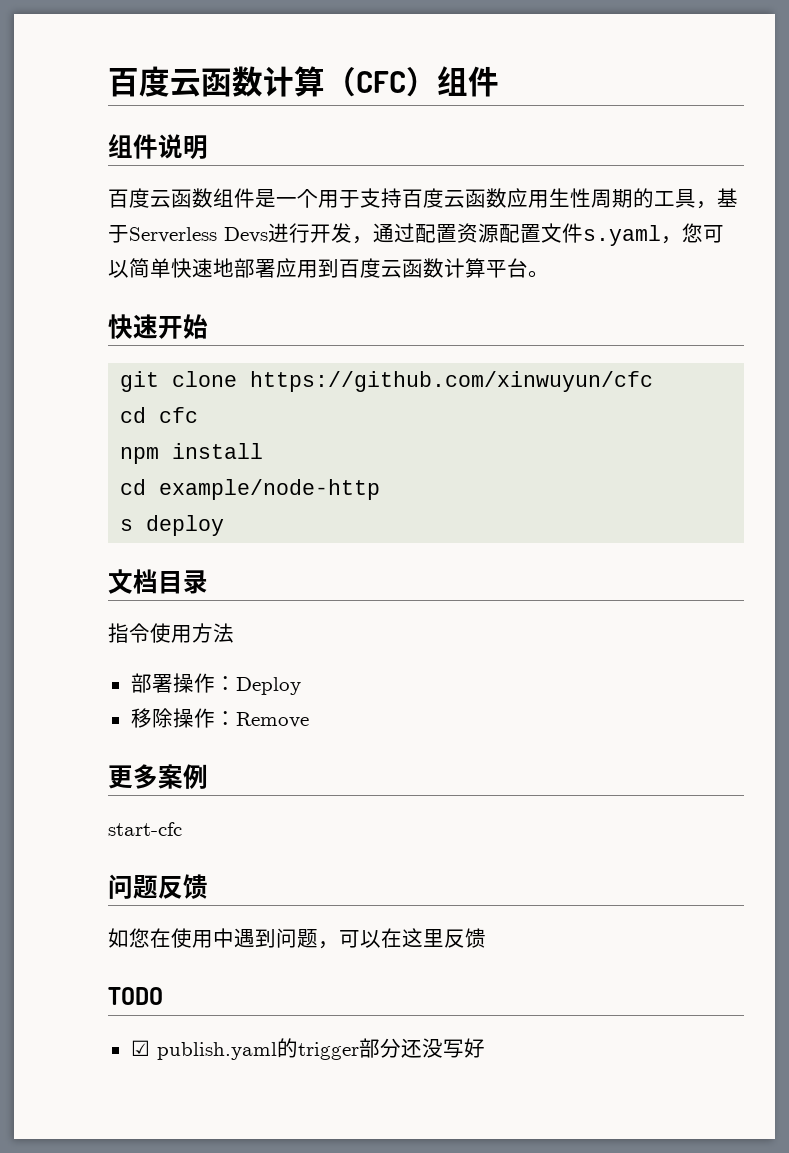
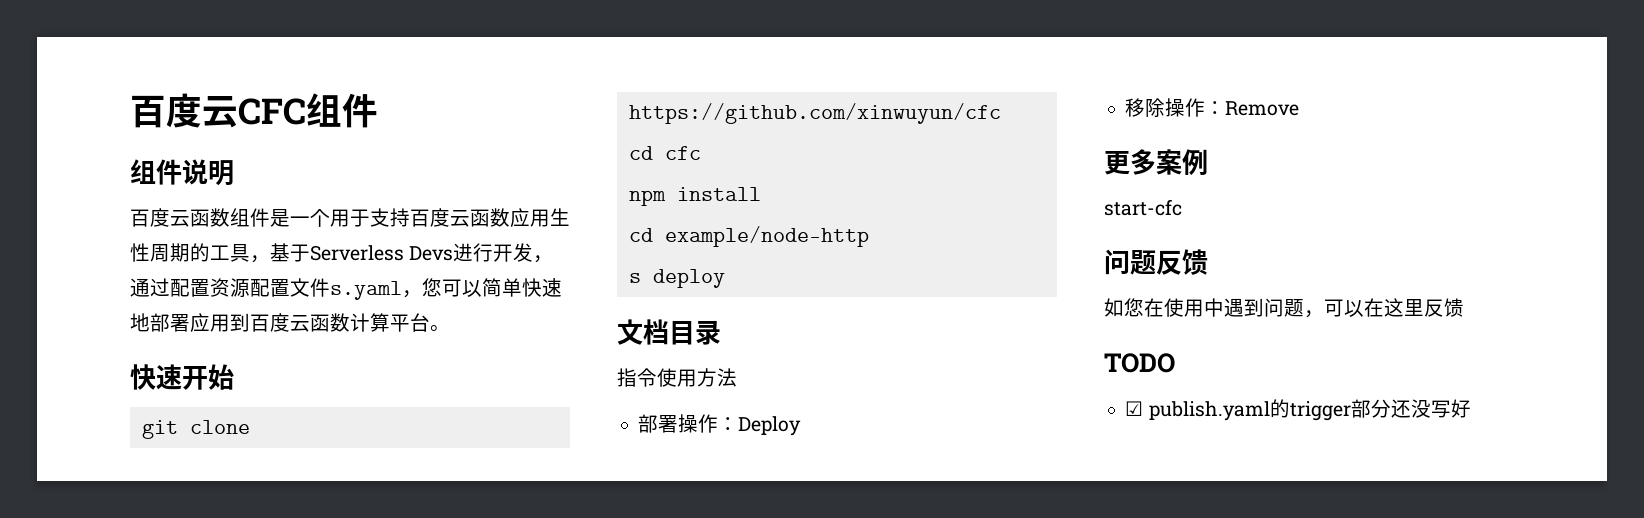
- 百度云函数计算（CFC）组件
+ 百度云CFC组件

